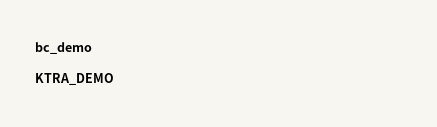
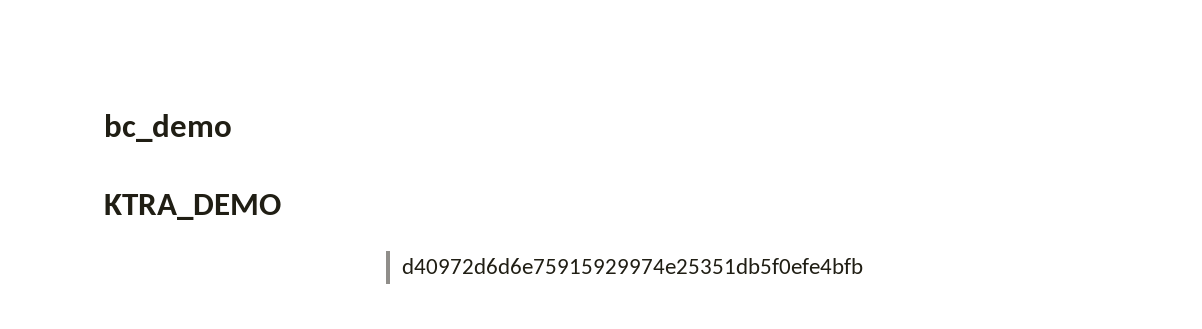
+ d40972d6d6e75915929974e25351db5f0efe4bfb

